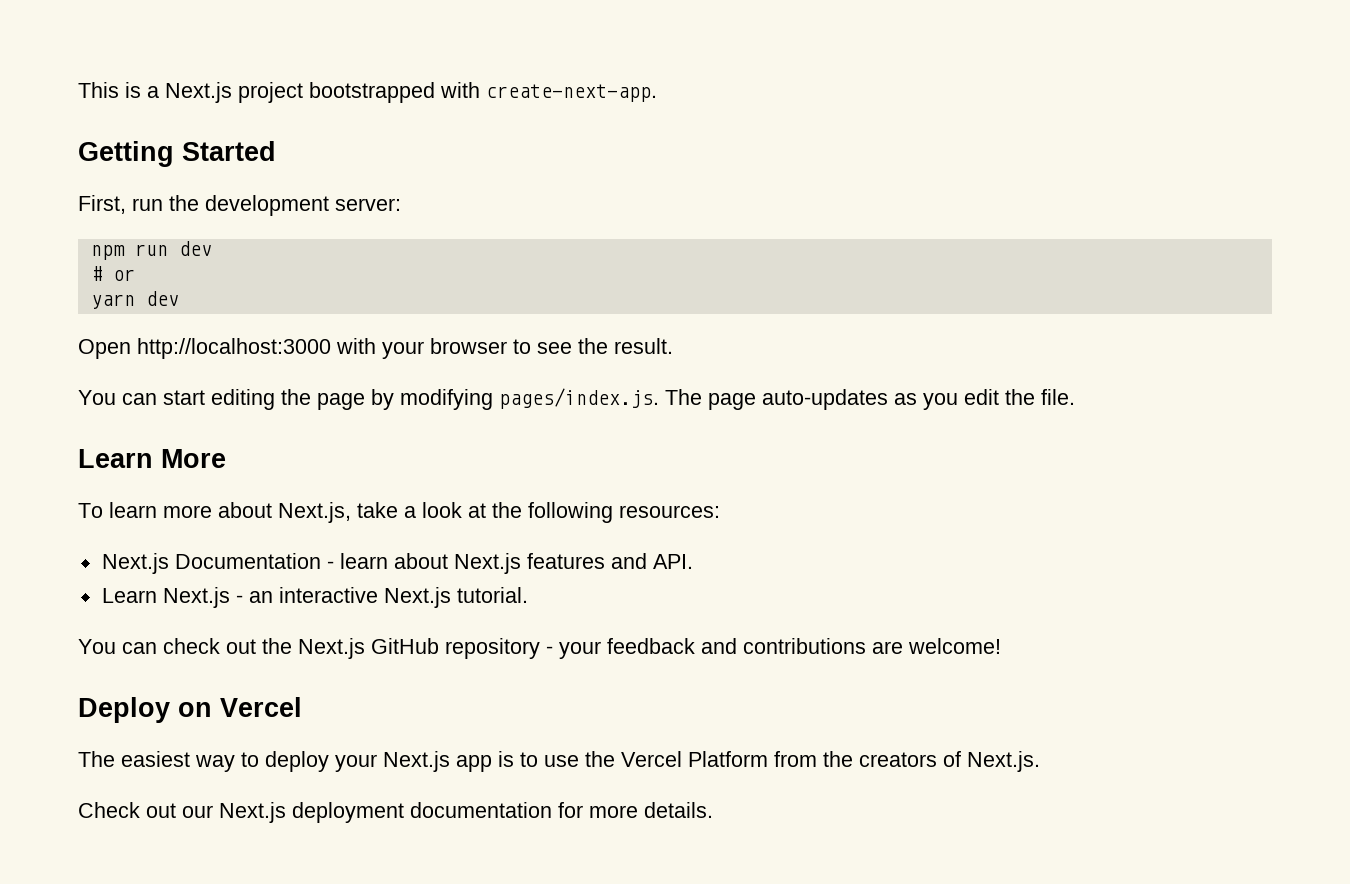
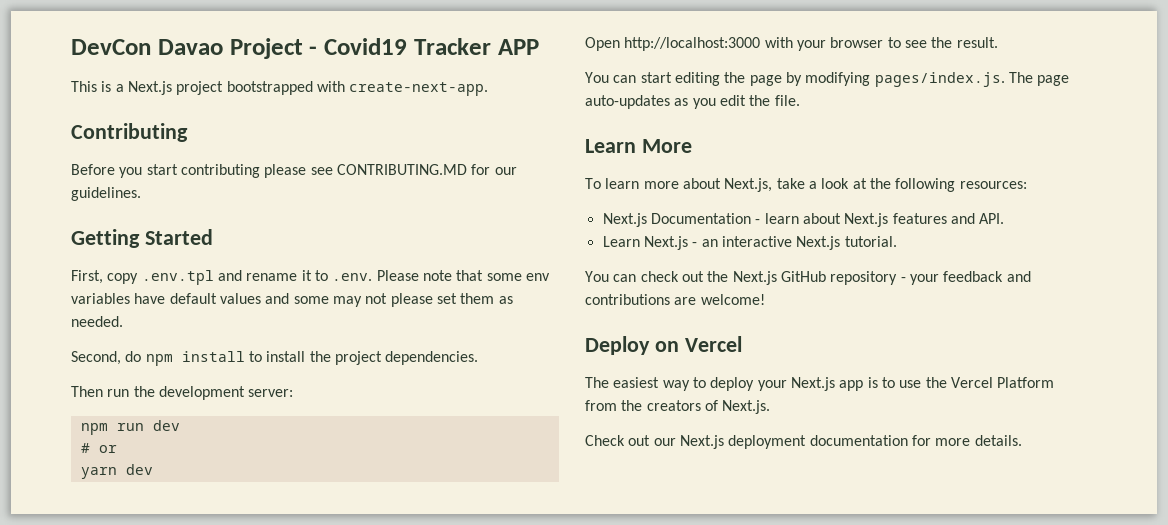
+ DevCon Davao Project - Covid19 Tracker APP
+ Contributing
+ Before you start contributing please see CONTRIBUTING.MD for our guidelines.
  Getting Started
- First, run the development server:
+ First, copy .env.tpl and rename it to .env. Please note that some env variables have default values and some may not please set them as needed.
+ Second, do npm install to install the project dependencies.
+ Then run the development server:

